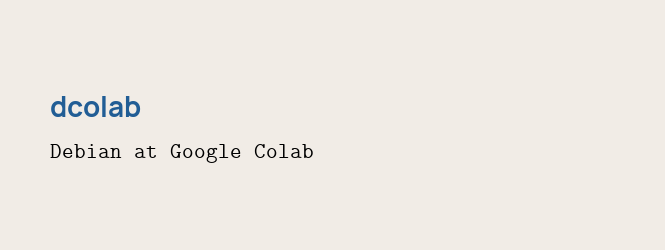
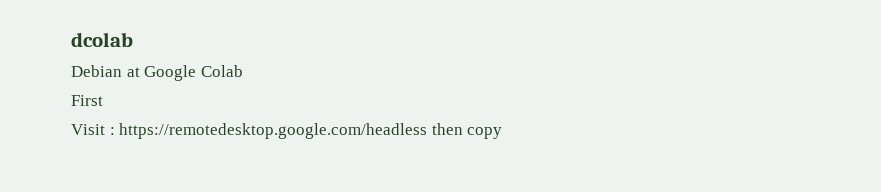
+ First
+ Visit : https://remotedesktop.google.com/headless then copy

